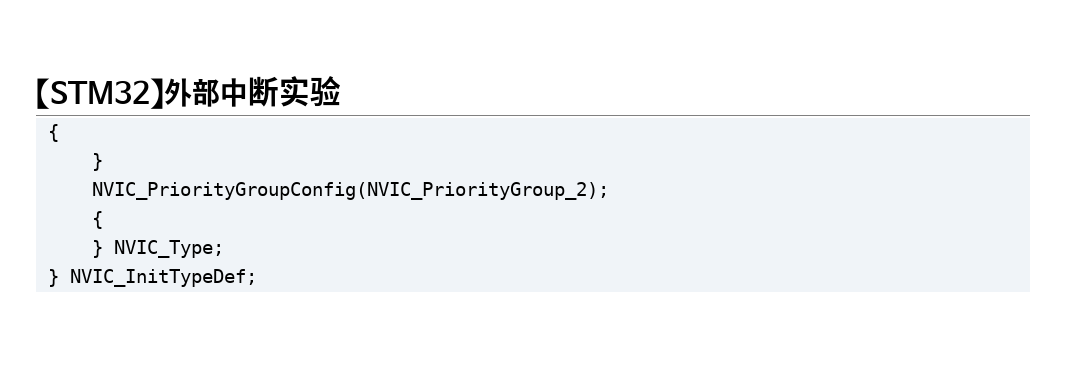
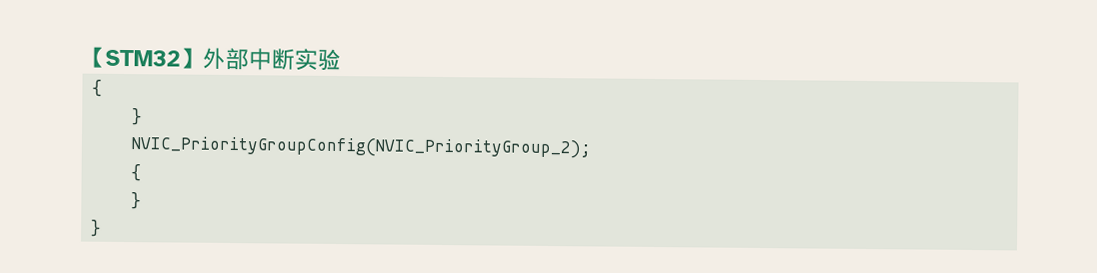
  NVIC_PriorityGroupConfig(NVIC_PriorityGroup_2);
  {
- } NVIC_Type;
- } NVIC_InitTypeDef;
+ }
+ }

